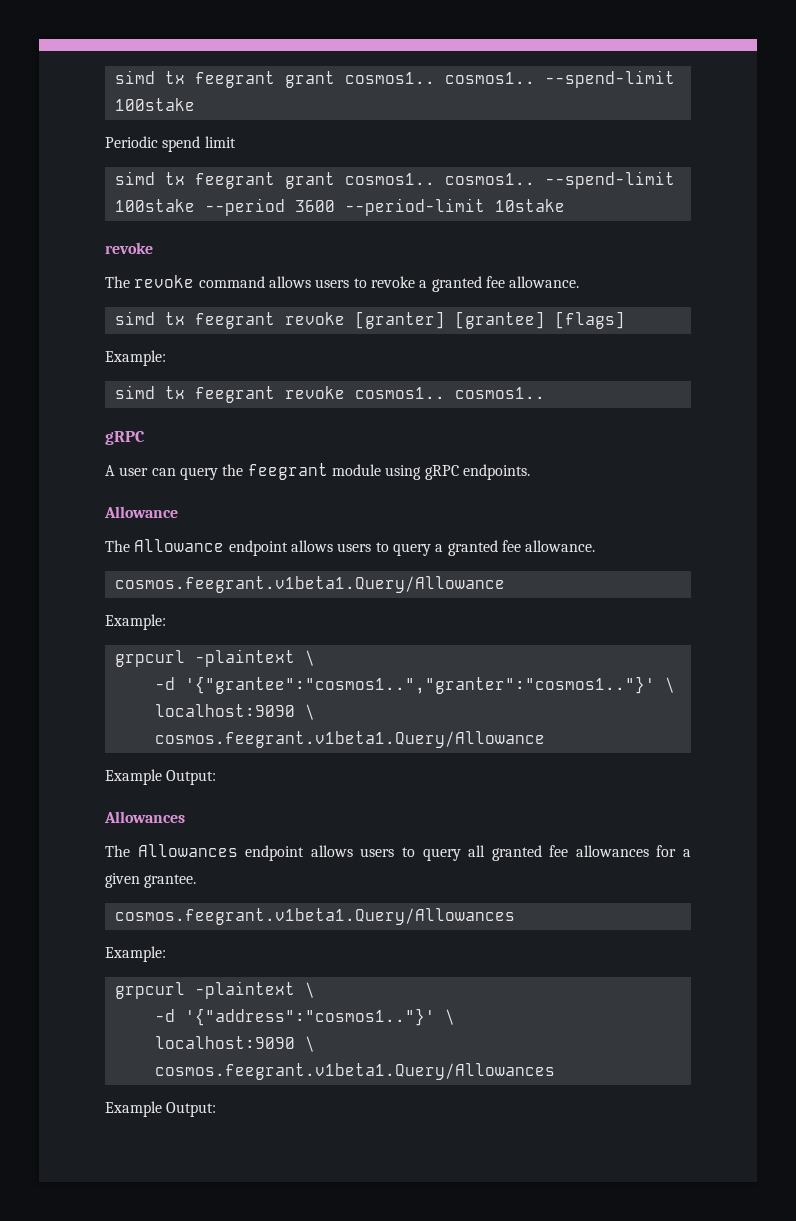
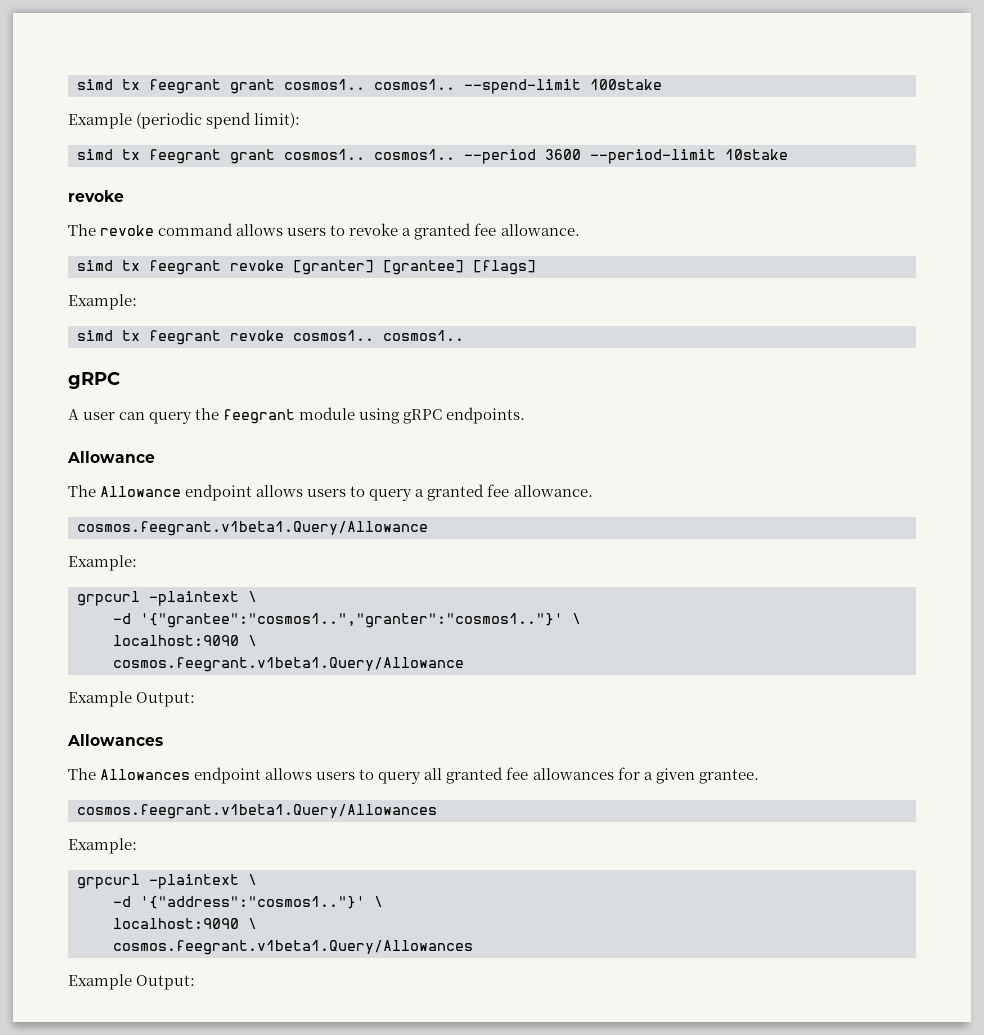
- Periodic spend limit
- simd tx feegrant grant cosmos1.. cosmos1.. --spend-limit 100stake --period 3600 --period-limit 10stake
+ Example (periodic spend limit):
+ simd tx feegrant grant cosmos1.. cosmos1.. --period 3600 --period-limit 10stake

